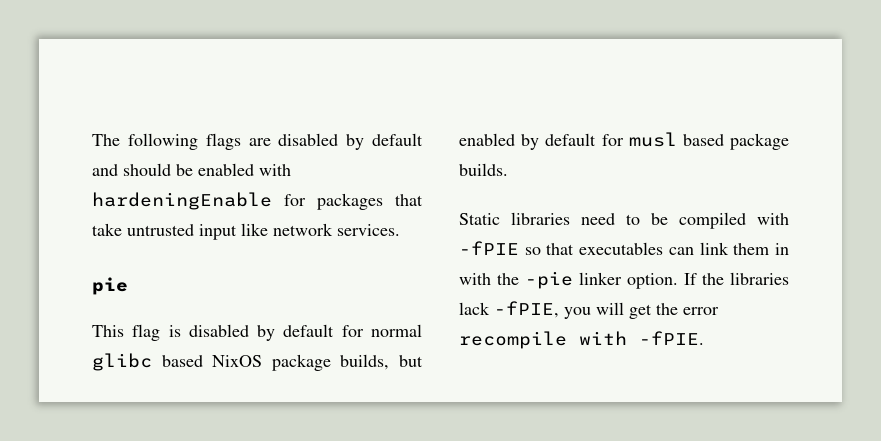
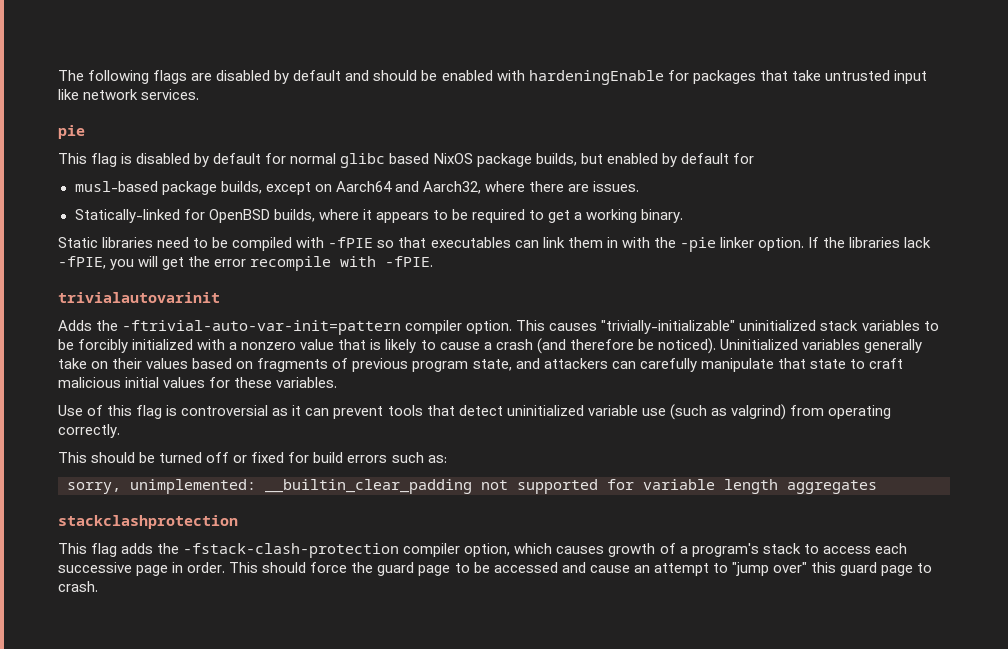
- This flag is disabled by default for normal glibc based NixOS package builds, but enabled by default for musl based package builds.
+ This flag is disabled by default for normal glibc based NixOS package builds, but enabled by default for
+ musl-based package builds, except on Aarch64 and Aarch32, where there are issues.
+ Statically-linked for OpenBSD builds, where it appears to be required to get a working binary.
+ trivialautovarinit
+ Adds the -ftrivial-auto-var-init=pattern compiler option. This causes "trivially-initializable" uninitialized stack variables to be forcibly initialized with a nonzero value that is likely to cause a crash (and therefore be noticed). Uninitialized variables generally take on their values based on fragments of previous program state, and attackers can carefully manipulate that state to craft malicious initial values for these variables.
+ Use of this flag is controversial as it can prevent tools that detect uninitialized variable use (such as valgrind) from operating correctly.
+ This should be turned off or fixed for build errors such as:
+ sorry, unimplemented: __builtin_clear_padding not supported for variable length aggregates
+ stackclashprotection
+ This flag adds the -fstack-clash-protection compiler option, which causes growth of a program's stack to access each successive page in order. This should force the guard page to be accessed and cause an attempt to "jump over" this guard page to crash.

